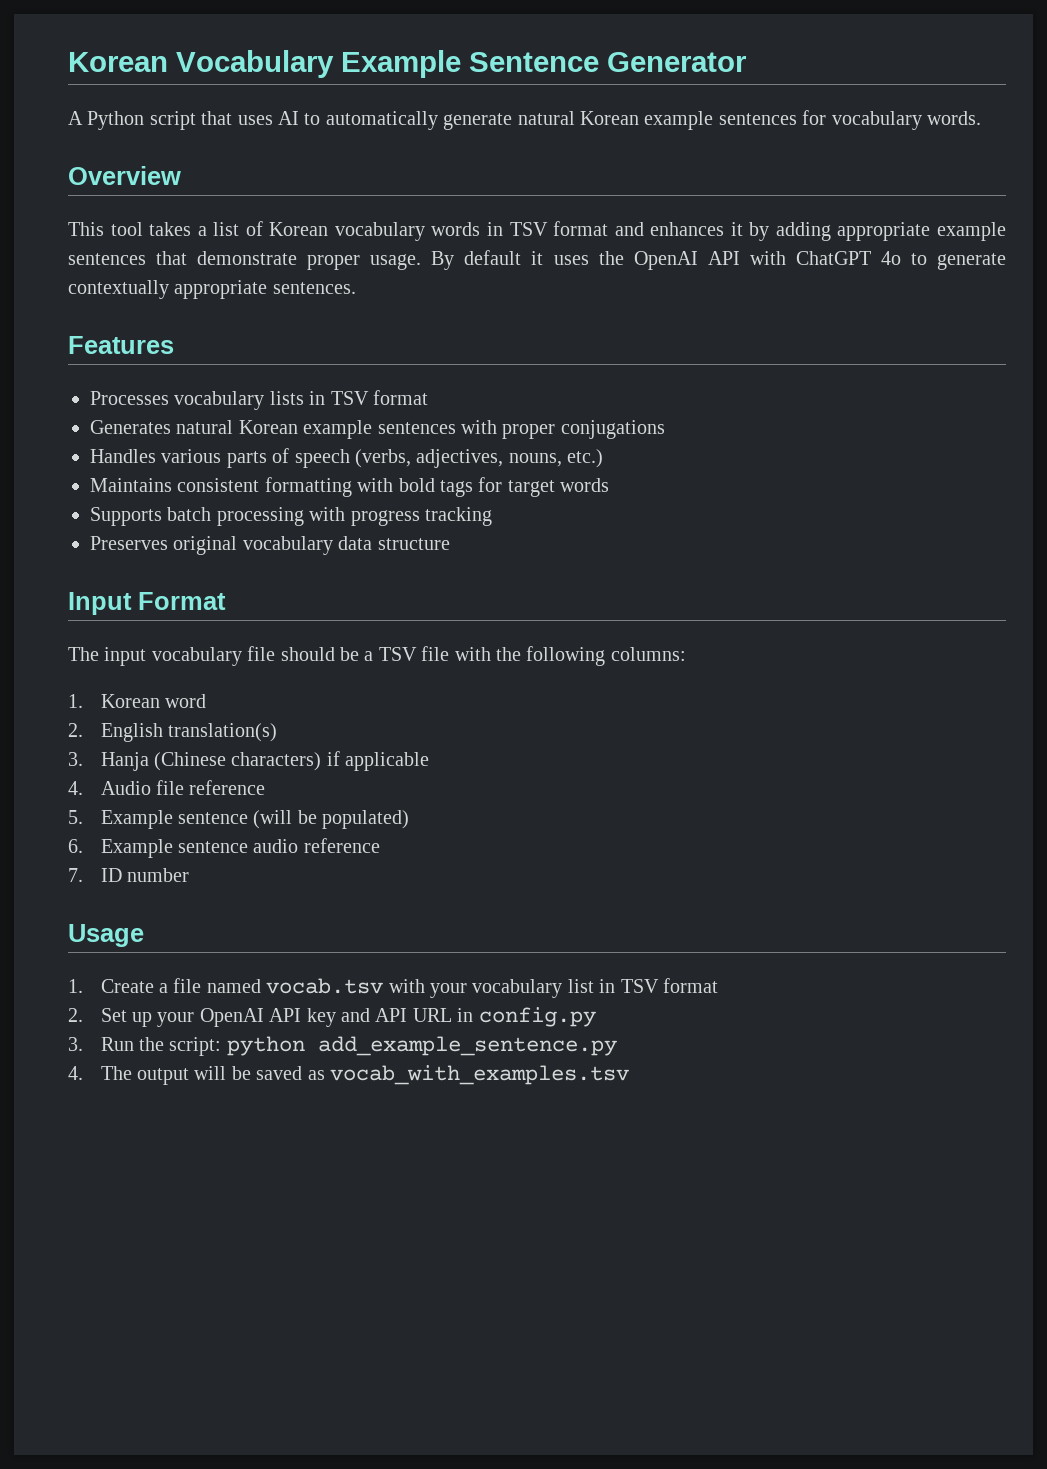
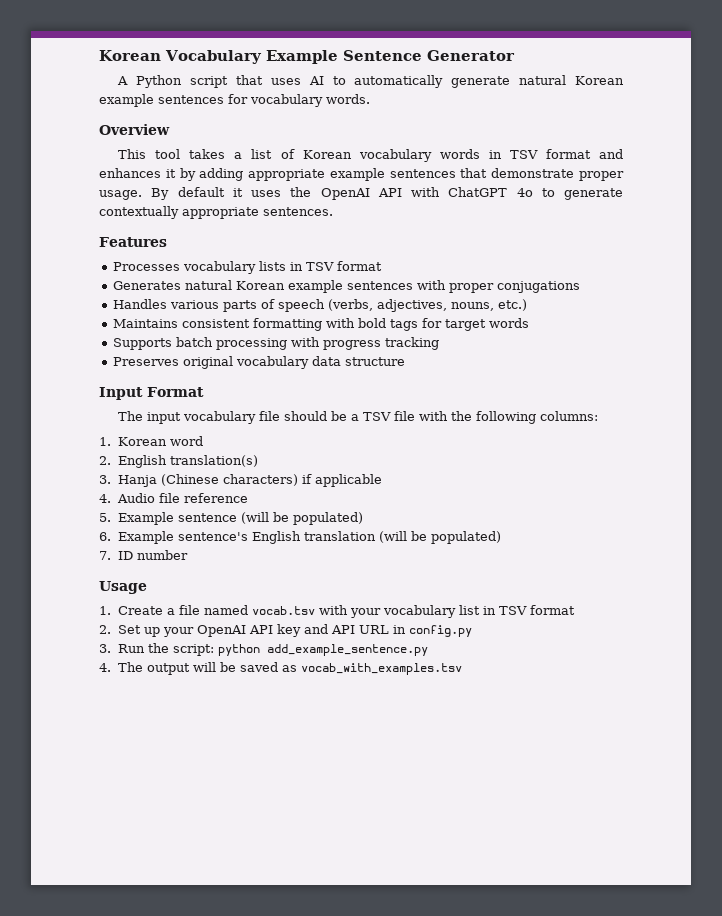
- 6. Example sentence audio reference
+ 6. Example sentence's English translation (will be populated)

